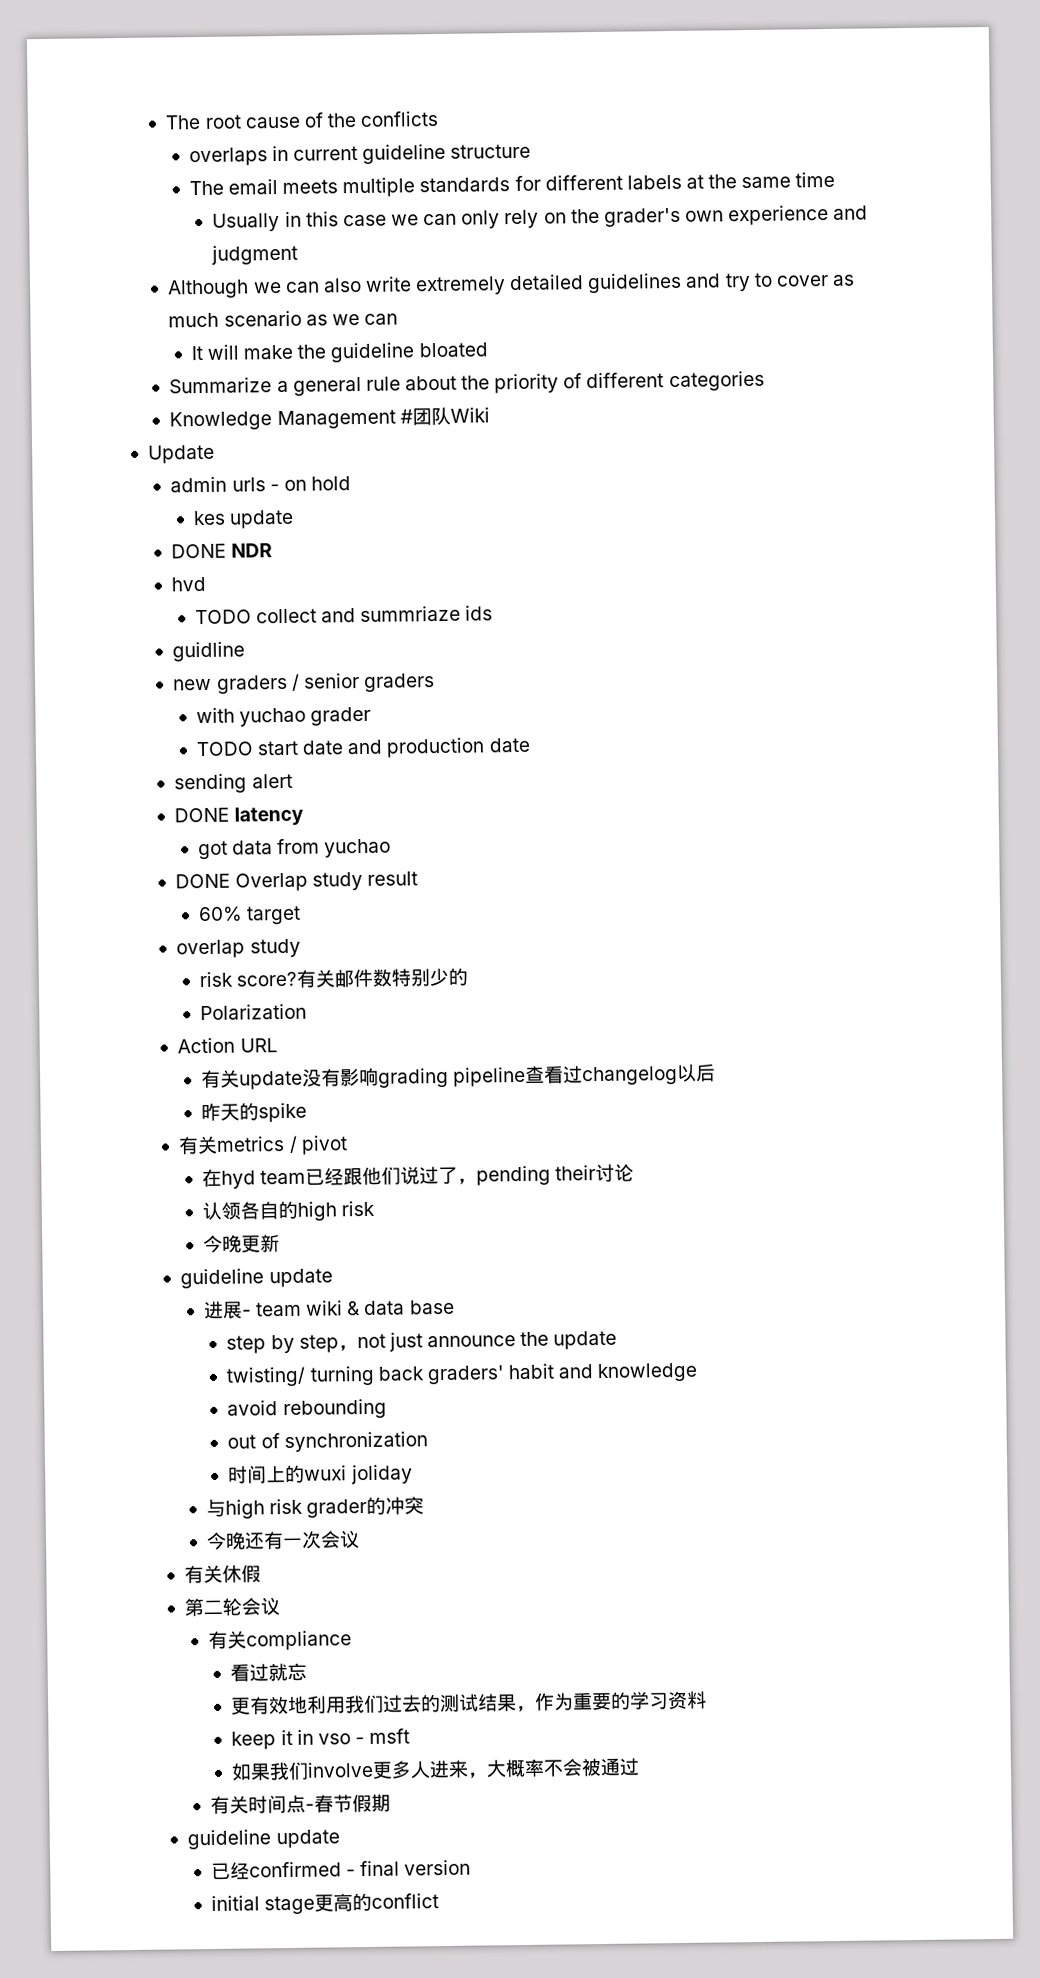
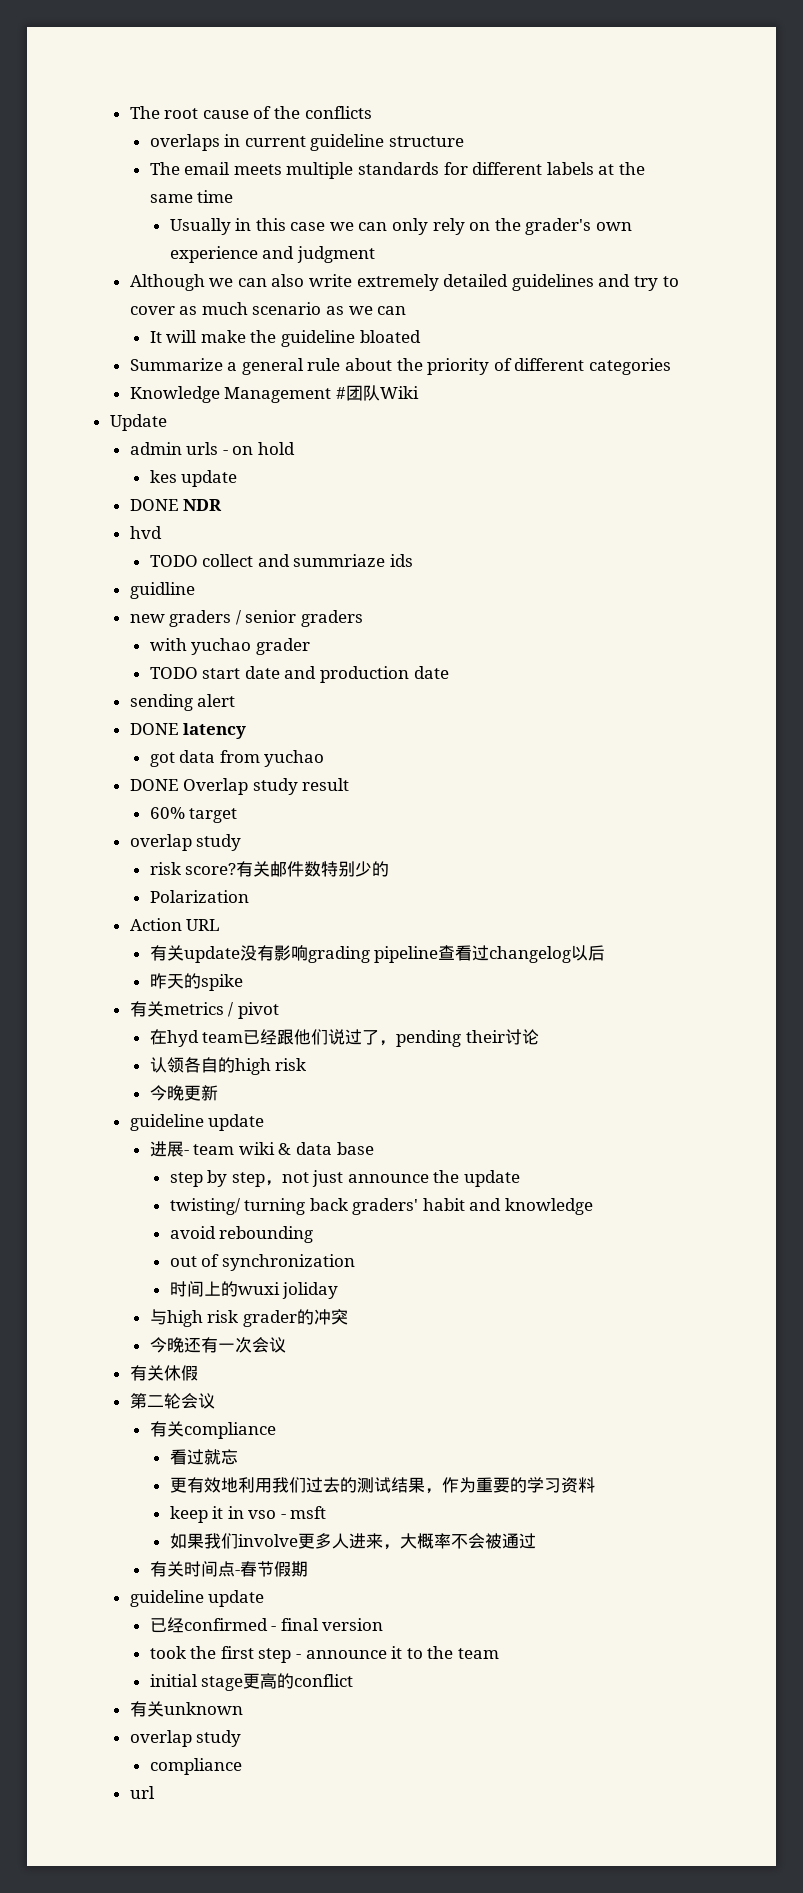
+ took the first step - announce it to the team
+ 有关unknown
+ overlap study
+ compliance
+ url

